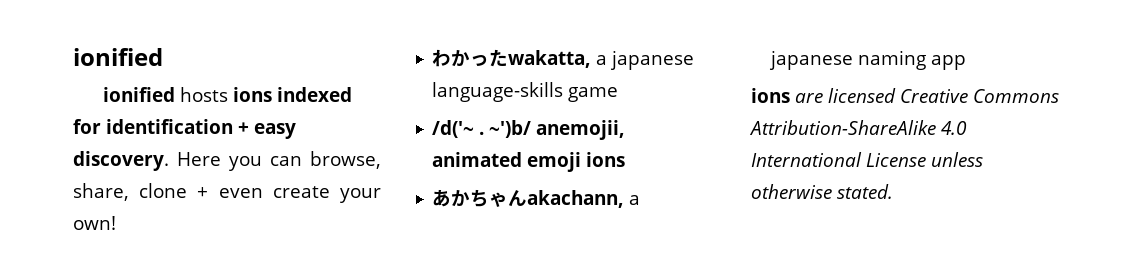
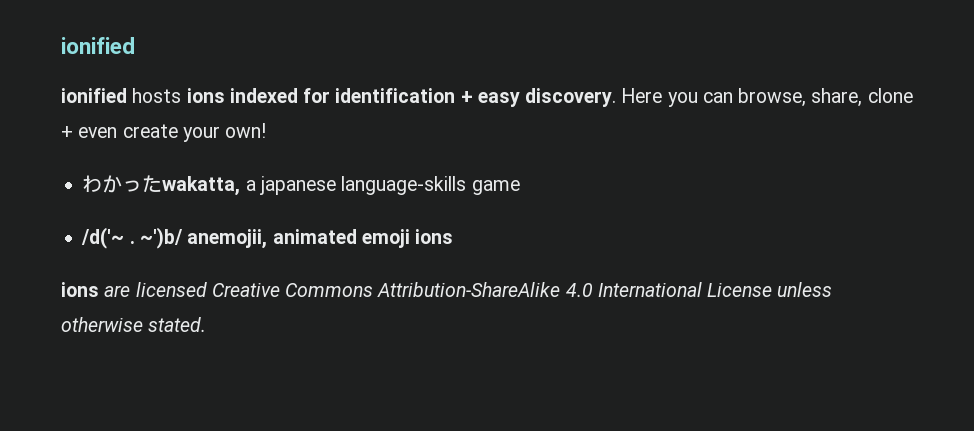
- あかちゃんakachann, a japanese naming app

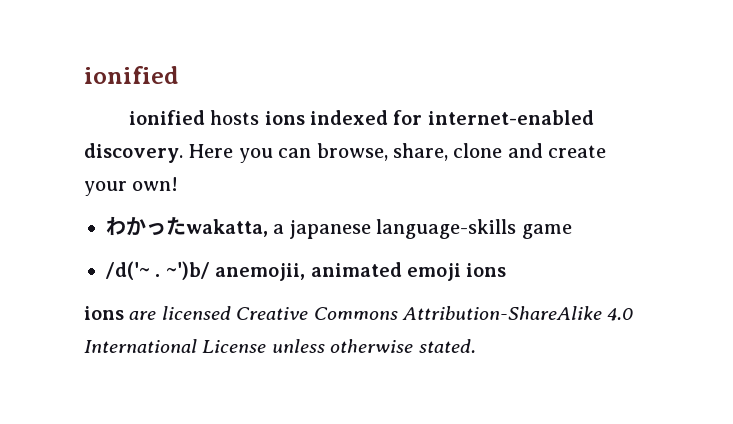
- ionified hosts ions indexed for identification + easy discovery.
+ ionified hosts ions indexed for internet-enabled discovery.
- Here you can browse, share, clone + even create your own!
+ Here you can browse, share, clone and create your own!

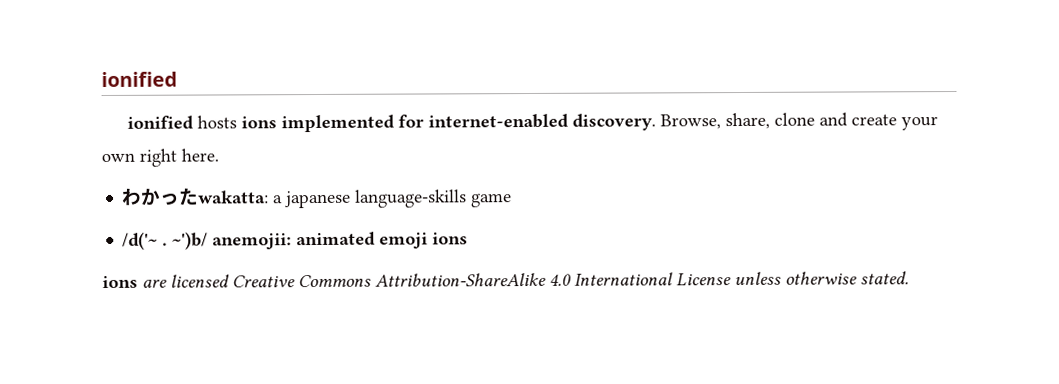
- ionified hosts ions indexed for internet-enabled discovery.
+ ionified hosts ions implemented for internet-enabled discovery.
- Here you can browse, share, clone and create your own!
+ Browse, share, clone and create your own right here.
- わかったwakatta, a japanese language-skills game
+ わかったwakatta: a japanese language-skills game
- ~')b/ anemojii, animated emoji ions
+ ~')b/ anemojii: animated emoji ions

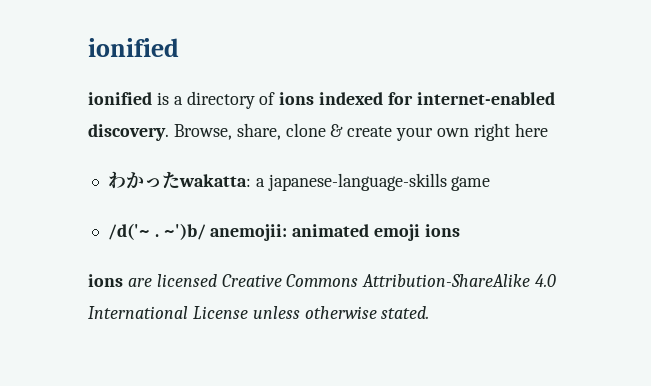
- ionified hosts ions implemented for internet-enabled discovery.
+ ionified is a directory of ions indexed for internet-enabled discovery.
- Browse, share, clone and create your own right here.
+ Browse, share, clone & create your own right here
- わかったwakatta: a japanese language-skills game
+ わかったwakatta: a japanese-language-skills game

